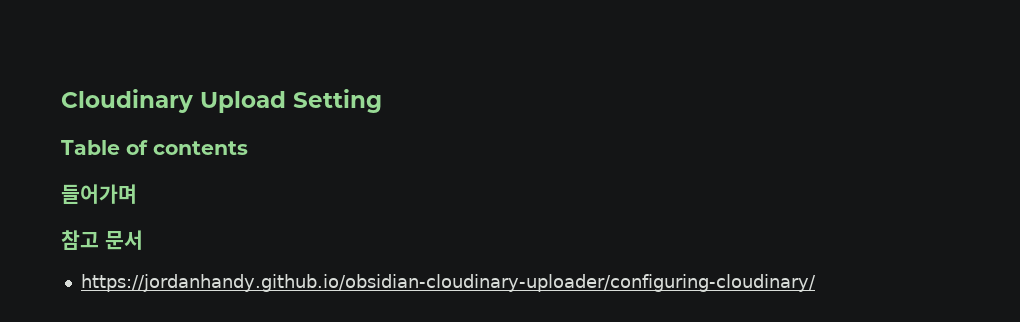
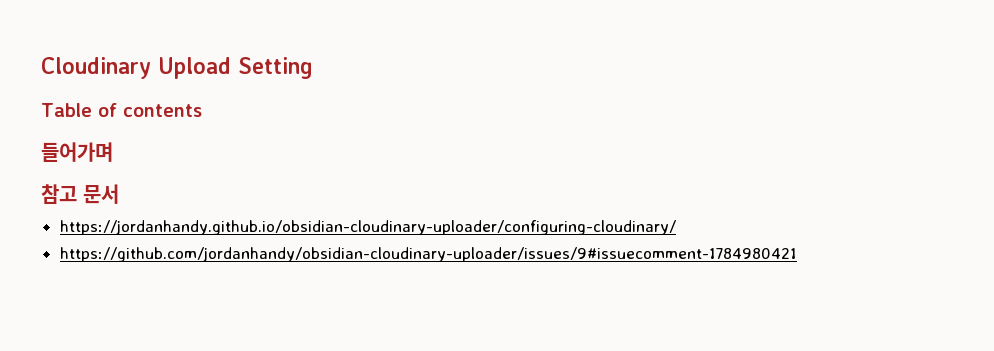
+ https://github.com/jordanhandy/obsidian-cloudinary-uploader/issues/9#issuecomment-1784980421

